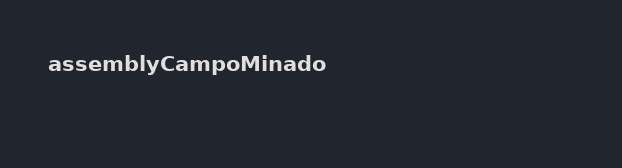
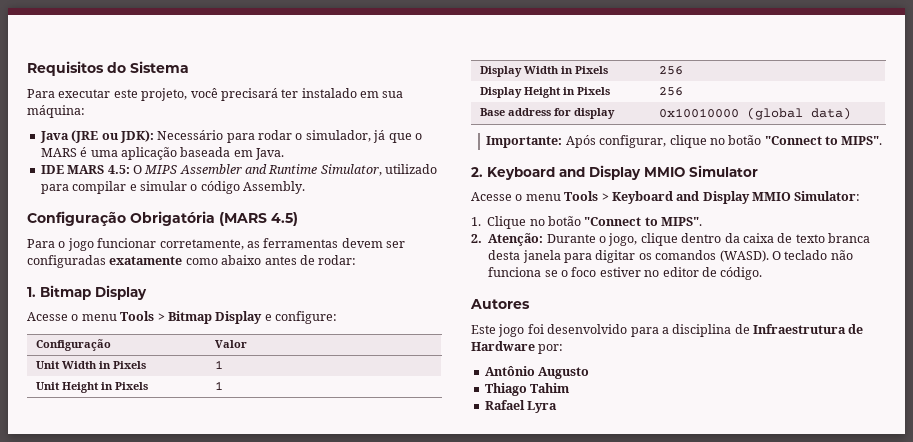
- assemblyCampoMinado
+ Requisitos do Sistema
+ Para executar este projeto, você precisará ter instalado em sua máquina:
+ Java (JRE ou JDK): Necessário para rodar o simulador, já que o MARS é uma aplicação baseada em Java.
+ IDE MARS 4.5: O MIPS Assembler and Runtime Simulator, utilizado para compilar e simular o código Assembly.
+ Configuração Obrigatória (MARS 4.5)
+ Para o jogo funcionar corretamente, as ferramentas devem ser configuradas exatamente como abaixo antes de rodar:
+ 1. Bitmap Display
+ Acesse o menu Tools > Bitmap Display e configure:
+ Configuração | Valor
+ Unit Width in Pixels | 1
+ Unit Height in Pixels | 1
+ Display Width in Pixels | 256
+ Display Height in Pixels | 256
+ Base address for display | 0x10010000 (global data)
+ Importante: Após configurar, clique no botão "Connect to MIPS".
+ 2. Keyboard and Display MMIO Simulator
+ Acesse o menu Tools > Keyboard and Display MMIO Simulator:
+ 1. Clique no botão "Connect to MIPS".
+ 2. Atenção: Durante o jogo, clique dentro da caixa de texto branca desta janela para digitar os comandos (WASD). O teclado não funciona se o foco estiver no editor de código.
+ Autores
+ Este jogo foi desenvolvido para a disciplina de Infraestrutura de Hardware por:
+ Antônio Augusto
+ Thiago Tahim
+ Rafael Lyra

